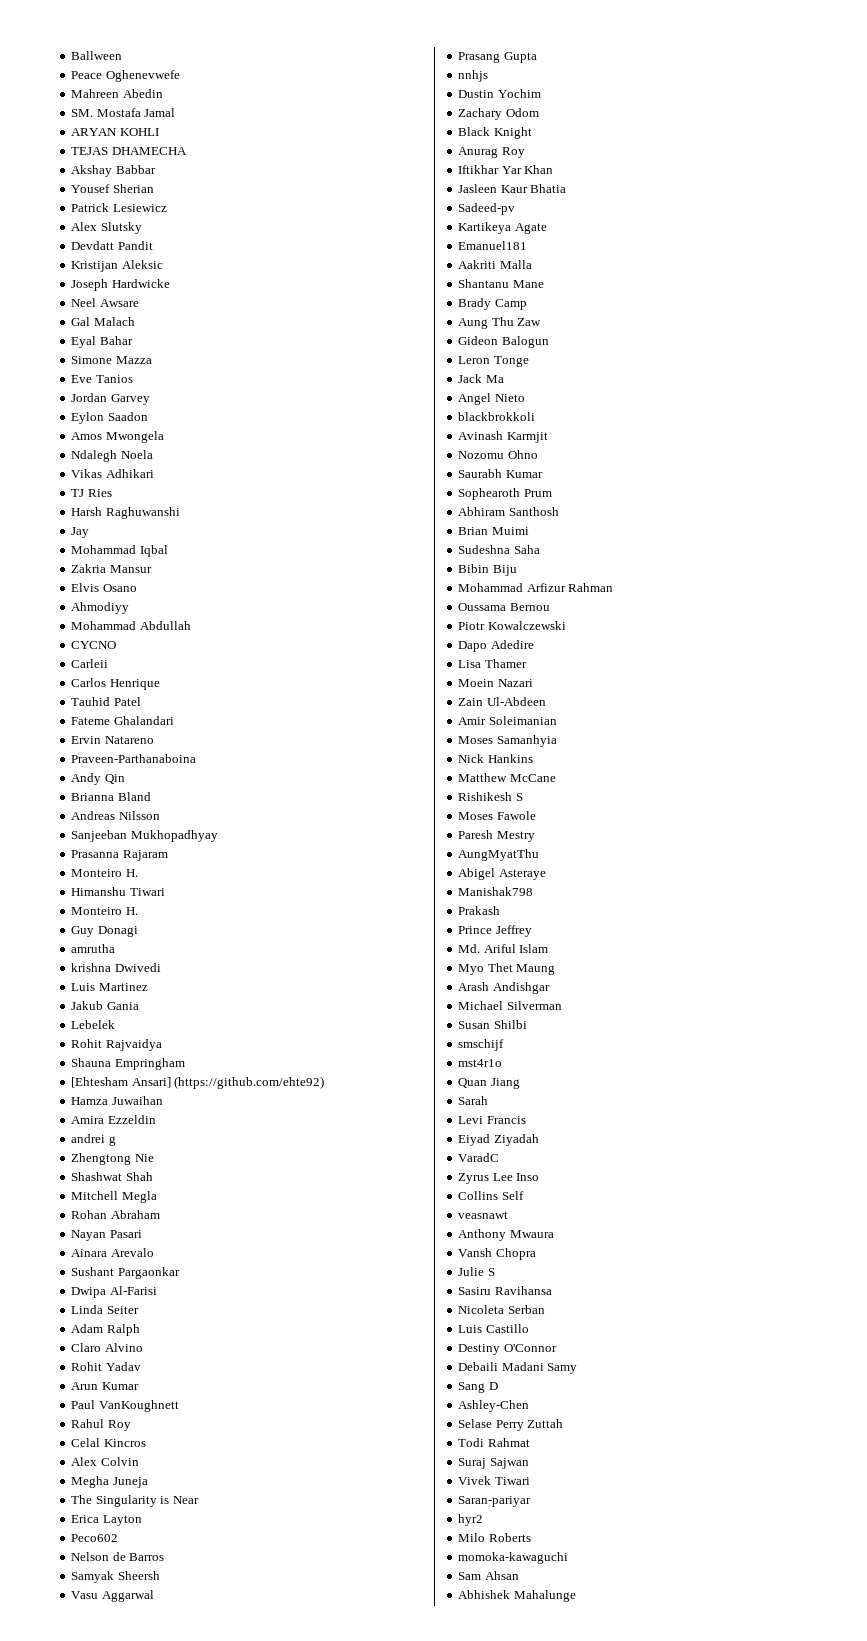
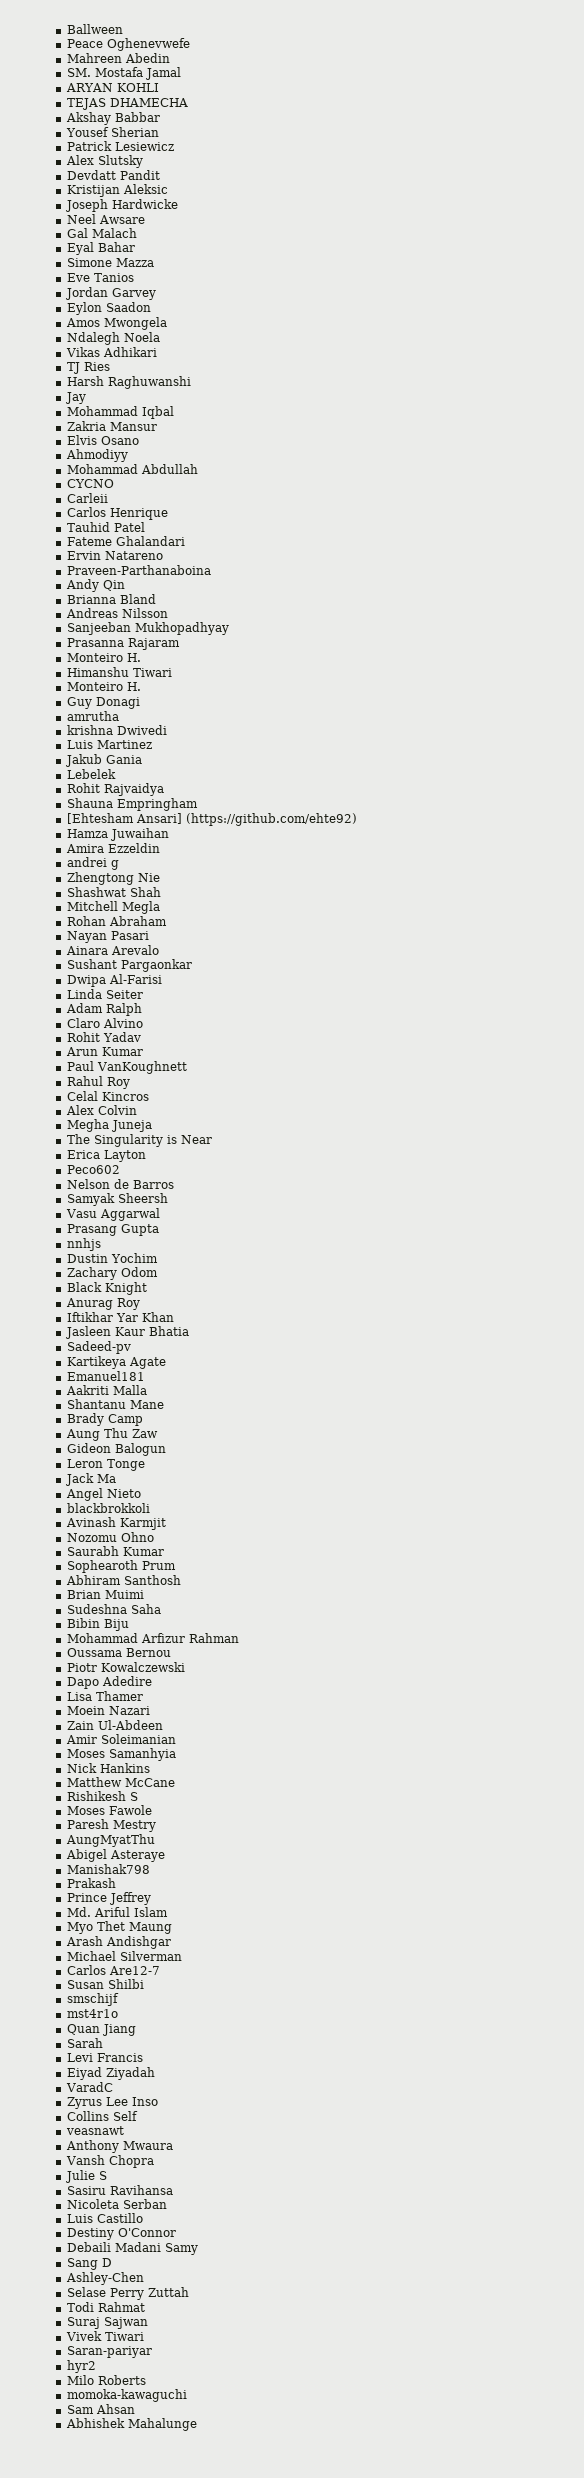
+ Carlos Are12-7

